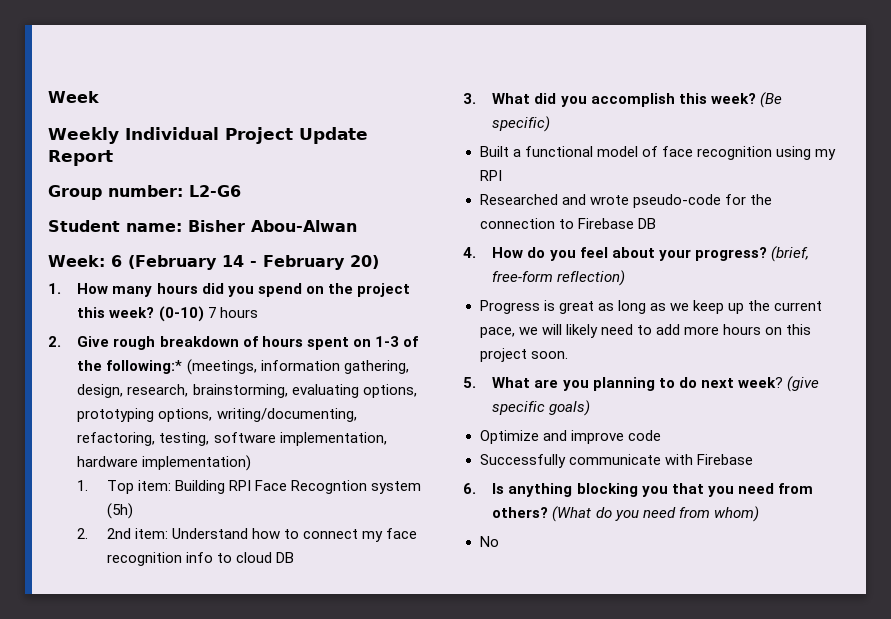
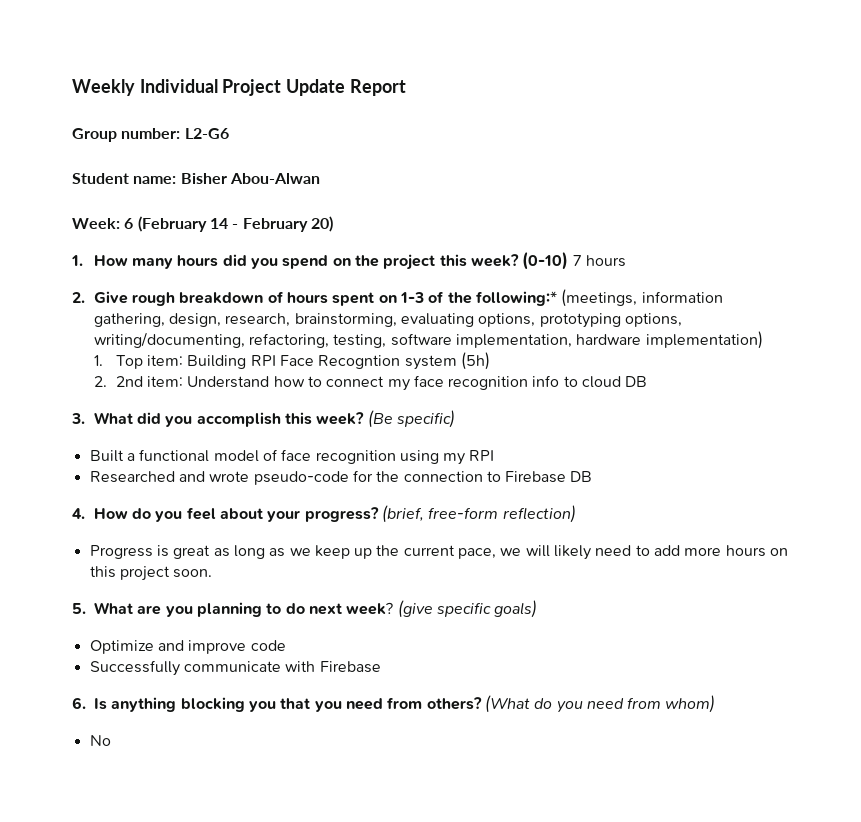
- Week

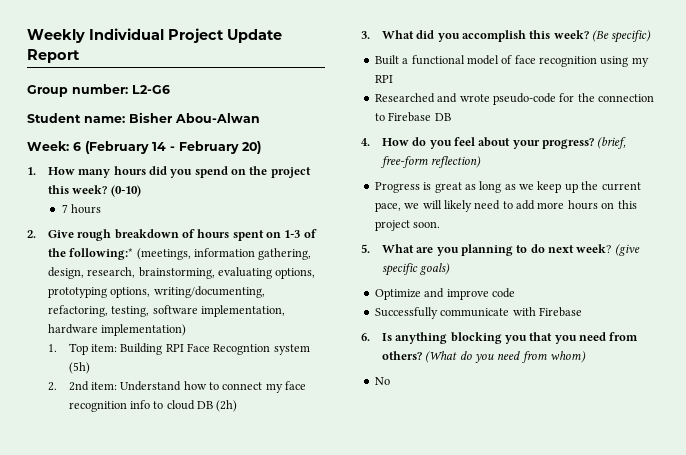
- (0-10) 7 hours
+ (0-10)
+ 7 hours
- 2. 2nd item: Understand how to connect my face recognition info to cloud DB
+ 2. 2nd item: Understand how to connect my face recognition info to cloud DB (2h)

